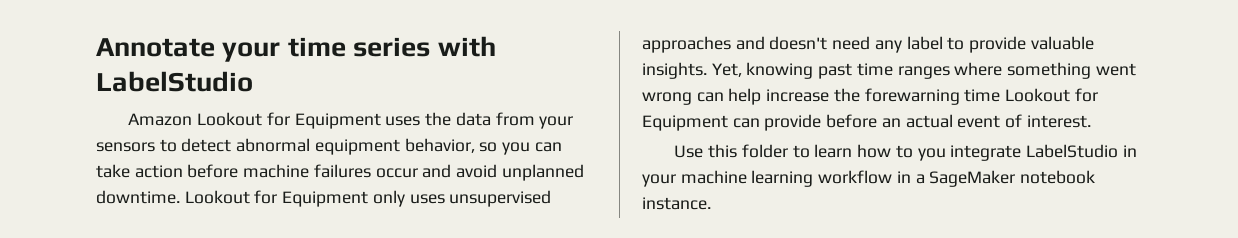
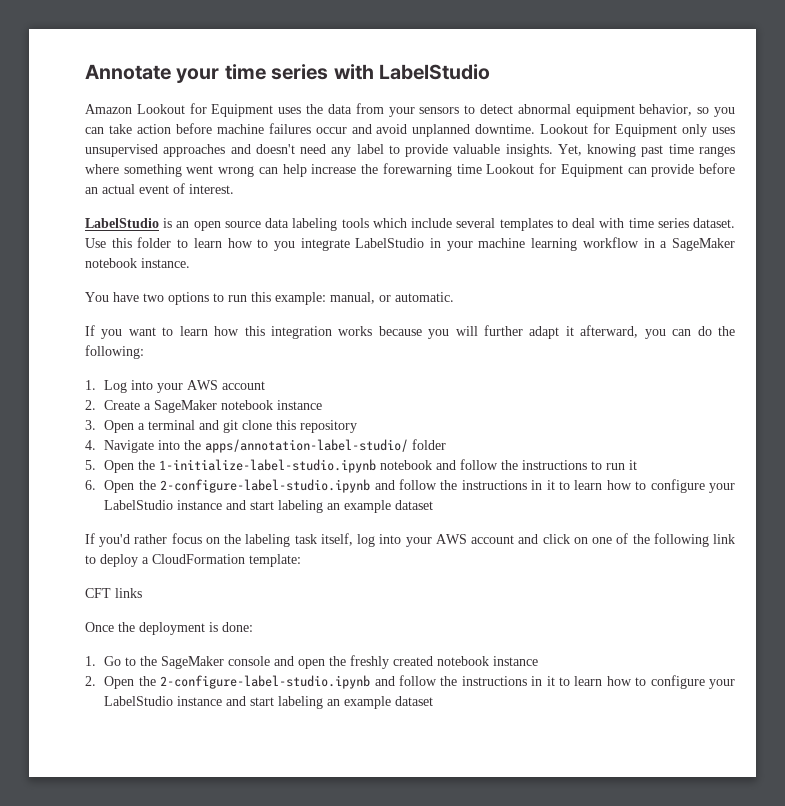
+ LabelStudio is an open source data labeling tools which include several templates to deal with time series dataset.
+ You have two options to run this example: manual, or automatic.
+ If you want to learn how this integration works because you will further adapt it afterward, you can do the following:
+ 1. Log into your AWS account
+ 2. Create a SageMaker notebook instance
+ 3. Open a terminal and git clone this repository
+ 4. Navigate into the apps/annotation-label-studio/ folder
+ 5. Open the 1-initialize-label-studio.ipynb notebook and follow the instructions to run it
+ 6. Open the 2-configure-label-studio.ipynb and follow the instructions in it to learn how to configure your LabelStudio instance and start labeling an example dataset
+ If you'd rather focus on the labeling task itself, log into your AWS account and click on one of the following link to deploy a CloudFormation template:
+ CFT links
+ Once the deployment is done:
+ 1. Go to the SageMaker console and open the freshly created notebook instance
+ 2. Open the 2-configure-label-studio.ipynb and follow the instructions in it to learn how to configure your LabelStudio instance and start labeling an example dataset

